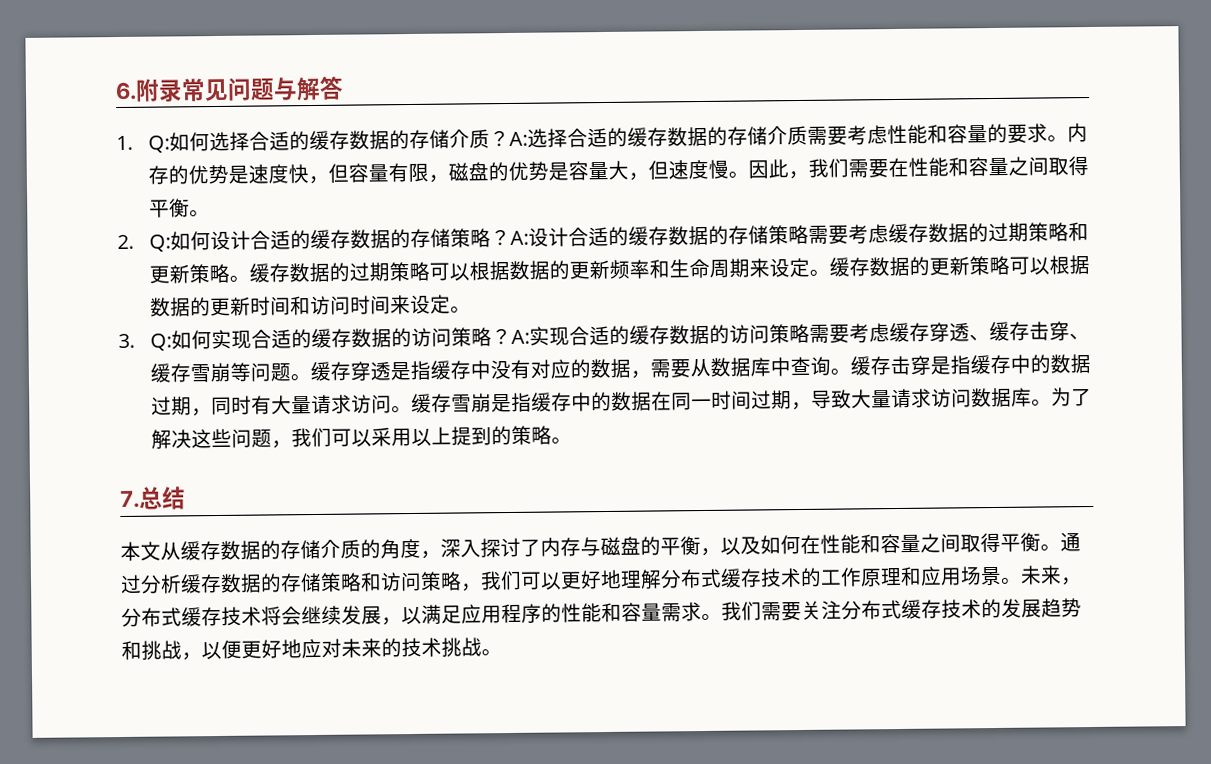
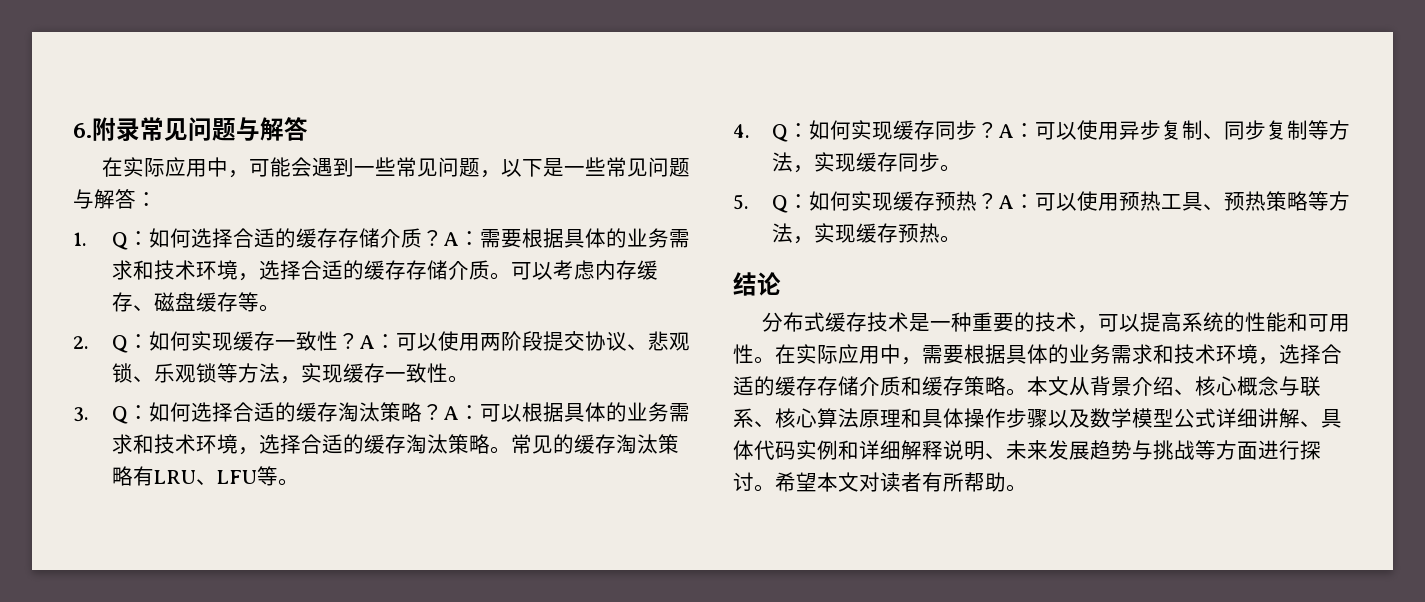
+ 在实际应用中，可能会遇到一些常见问题，以下是一些常见问题与解答：
- 1. Q:如何选择合适的缓存数据的存储介质？
+ 1. Q：如何选择合适的缓存存储介质？
- A:选择合适的缓存数据的存储介质需要考虑性能和容量的要求。内存的优势是速度快，但容量有限，磁盘的优势是容量大，但速度慢。因此，我们需要在性能和容量之间取得平衡。
- 2. Q:如何设计合适的缓存数据的存储策略？A:设计合适的缓存数据的存储策略需要考虑缓存数据的过期策略和更新策略。缓存数据的过期策略可以根据数据的更新频率和生命周期来设定。缓存数据的更新策略可以根据数据的更新时间和访问时间来设定。
- 3. Q:如何实现合适的缓存数据的访问策略？A:实现合适的缓存数据的访问策略需要考虑缓存穿透、缓存击穿、缓存雪崩等问题。缓存穿透是指缓存中没有对应的数据，需要从数据库中查询。缓存击穿是指缓存中的数据过期，同时有大量请求访问。缓存雪崩是指缓存中的数据在同一时间过期，导致大量请求访问数据库。为了解决这些问题，我们可以采用以上提到的策略。
- 7.总结
- 本文从缓存数据的存储介质的角度，深入探讨了内存与磁盘的平衡，以及如何在性能和容量之间取得平衡。通过分析缓存数据的存储策略和访问策略，我们可以更好地理解分布式缓存技术的工作原理和应用场景。未来，分布式缓存技术将会继续发展，以满足应用程序的性能和容量需求。我们需要关注分布式缓存技术的发展趋势和挑战，以便更好地应对未来的技术挑战。
+ A：需要根据具体的业务需求和技术环境，选择合适的缓存存储介质。可以考虑内存缓存、磁盘缓存等。
+ 2. Q：如何实现缓存一致性？A：可以使用两阶段提交协议、悲观锁、乐观锁等方法，实现缓存一致性。
+ 3. Q：如何选择合适的缓存淘汰策略？A：可以根据具体的业务需求和技术环境，选择合适的缓存淘汰策略。常见的缓存淘汰策略有LRU、LFU等。
+ 4. Q：如何实现缓存同步？A：可以使用异步复制、同步复制等方法，实现缓存同步。
+ 5. Q：如何实现缓存预热？A：可以使用预热工具、预热策略等方法，实现缓存预热。
+ 结论
+ 分布式缓存技术是一种重要的技术，可以提高系统的性能和可用性。在实际应用中，需要根据具体的业务需求和技术环境，选择合适的缓存存储介质和缓存策略。本文从背景介绍、核心概念与联系、核心算法原理和具体操作步骤以及数学模型公式详细讲解、具体代码实例和详细解释说明、未来发展趋势与挑战等方面进行探讨。希望本文对读者有所帮助。

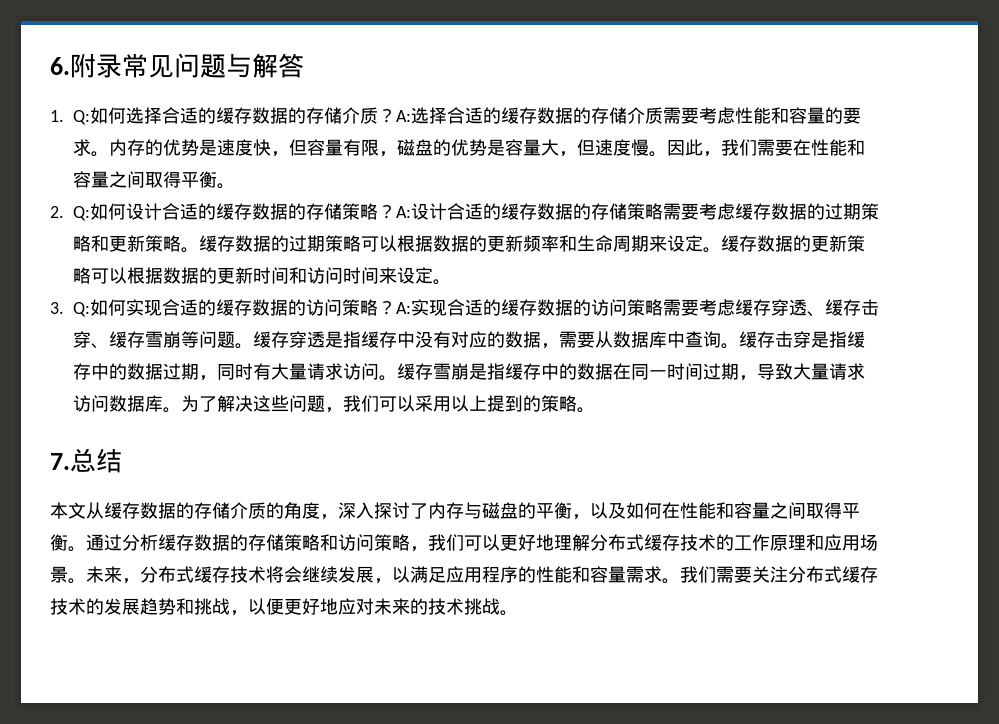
- 在实际应用中，可能会遇到一些常见问题，以下是一些常见问题与解答：
- 1. Q：如何选择合适的缓存存储介质？
+ 1. Q:如何选择合适的缓存数据的存储介质？
- A：需要根据具体的业务需求和技术环境，选择合适的缓存存储介质。可以考虑内存缓存、磁盘缓存等。
- 2. Q：如何实现缓存一致性？A：可以使用两阶段提交协议、悲观锁、乐观锁等方法，实现缓存一致性。
- 3. Q：如何选择合适的缓存淘汰策略？A：可以根据具体的业务需求和技术环境，选择合适的缓存淘汰策略。常见的缓存淘汰策略有LRU、LFU等。
- 4. Q：如何实现缓存同步？A：可以使用异步复制、同步复制等方法，实现缓存同步。
- 5. Q：如何实现缓存预热？A：可以使用预热工具、预热策略等方法，实现缓存预热。
- 结论
- 分布式缓存技术是一种重要的技术，可以提高系统的性能和可用性。在实际应用中，需要根据具体的业务需求和技术环境，选择合适的缓存存储介质和缓存策略。本文从背景介绍、核心概念与联系、核心算法原理和具体操作步骤以及数学模型公式详细讲解、具体代码实例和详细解释说明、未来发展趋势与挑战等方面进行探讨。希望本文对读者有所帮助。
+ A:选择合适的缓存数据的存储介质需要考虑性能和容量的要求。内存的优势是速度快，但容量有限，磁盘的优势是容量大，但速度慢。因此，我们需要在性能和容量之间取得平衡。
+ 2. Q:如何设计合适的缓存数据的存储策略？A:设计合适的缓存数据的存储策略需要考虑缓存数据的过期策略和更新策略。缓存数据的过期策略可以根据数据的更新频率和生命周期来设定。缓存数据的更新策略可以根据数据的更新时间和访问时间来设定。
+ 3. Q:如何实现合适的缓存数据的访问策略？A:实现合适的缓存数据的访问策略需要考虑缓存穿透、缓存击穿、缓存雪崩等问题。缓存穿透是指缓存中没有对应的数据，需要从数据库中查询。缓存击穿是指缓存中的数据过期，同时有大量请求访问。缓存雪崩是指缓存中的数据在同一时间过期，导致大量请求访问数据库。为了解决这些问题，我们可以采用以上提到的策略。
+ 7.总结
+ 本文从缓存数据的存储介质的角度，深入探讨了内存与磁盘的平衡，以及如何在性能和容量之间取得平衡。通过分析缓存数据的存储策略和访问策略，我们可以更好地理解分布式缓存技术的工作原理和应用场景。未来，分布式缓存技术将会继续发展，以满足应用程序的性能和容量需求。我们需要关注分布式缓存技术的发展趋势和挑战，以便更好地应对未来的技术挑战。

